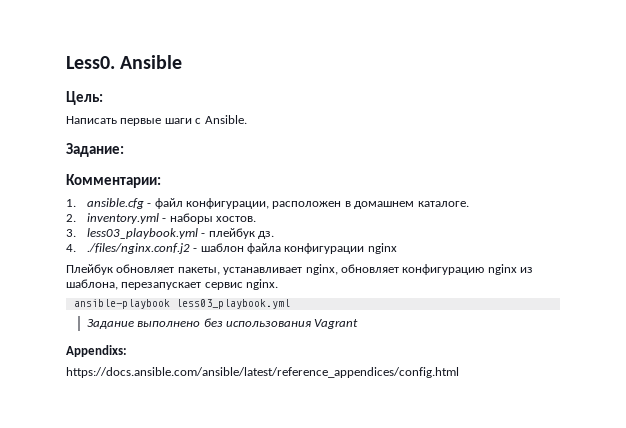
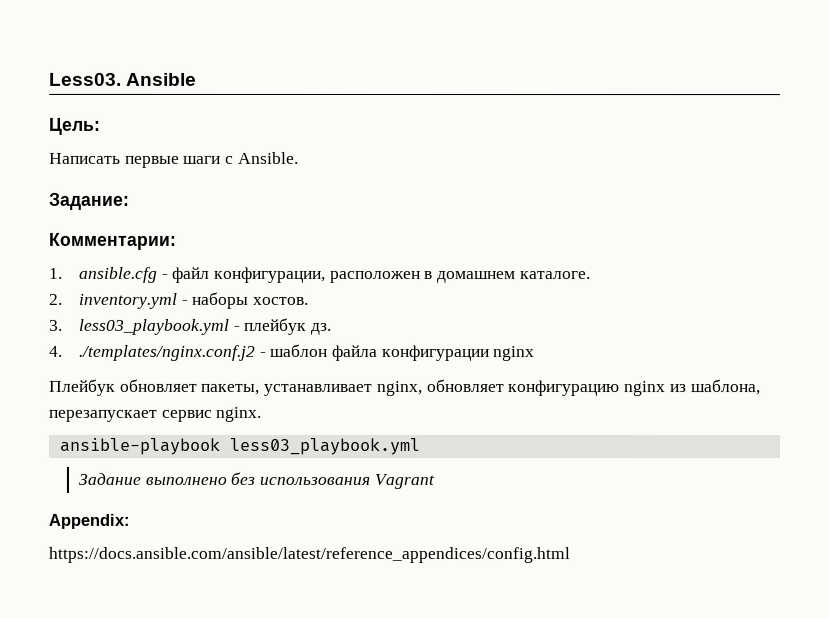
- Less0.
+ Less03.
- 4. ./files/nginx.conf.j2 - шаблон файла конфигурации nginx
+ 4. ./templates/nginx.conf.j2 - шаблон файла конфигурации nginx
- Appendixs:
+ Appendix:

